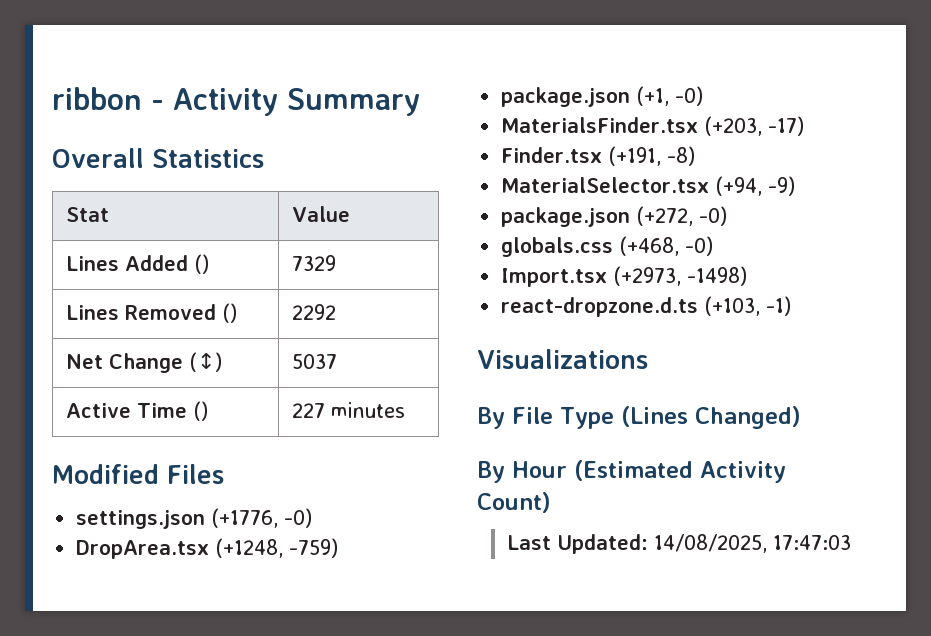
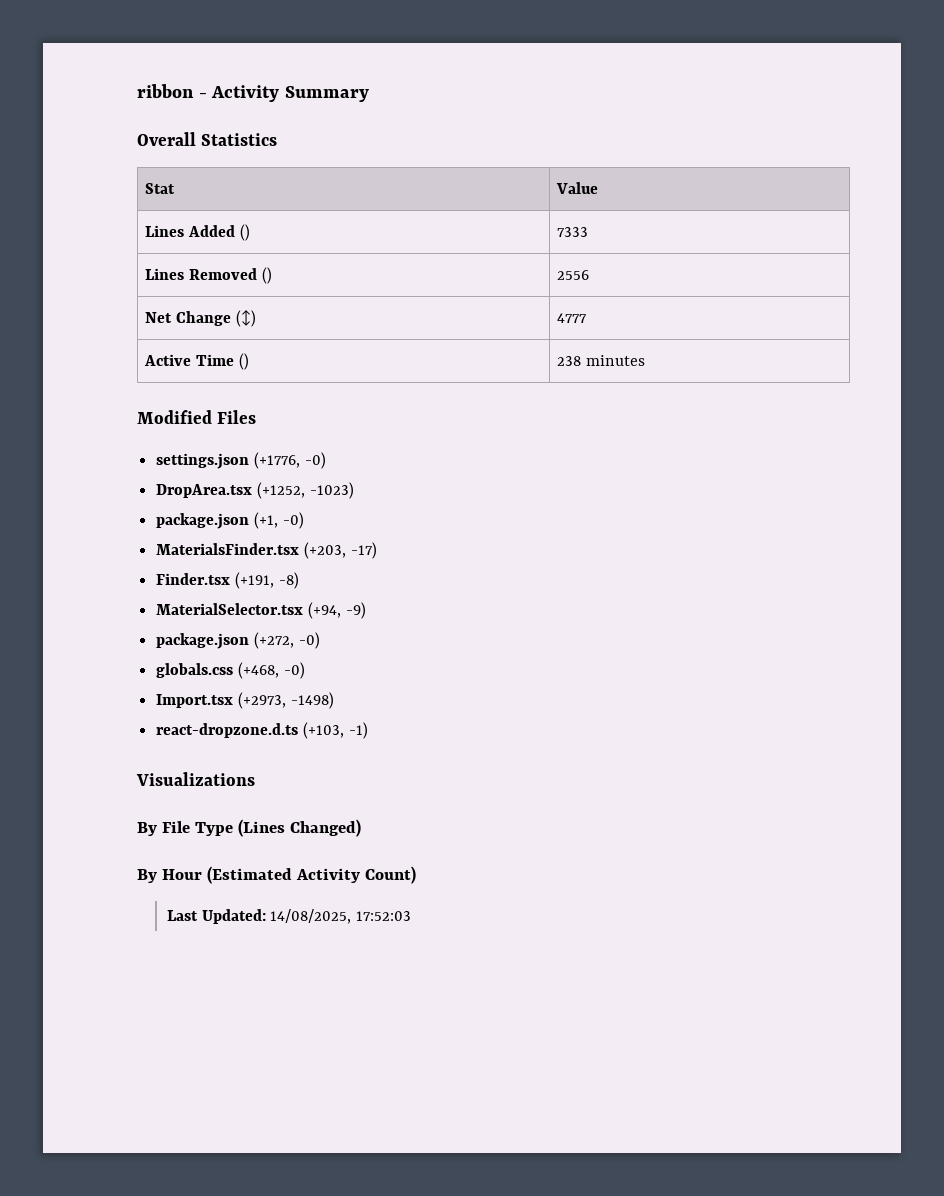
- Lines Added () | 7329
+ Lines Added () | 7333
- Lines Removed () | 2292
+ Lines Removed () | 2556
- Net Change (↕) | 5037
+ Net Change (↕) | 4777
- Active Time () | 227 minutes
+ Active Time () | 238 minutes
- DropArea.tsx (+1248, -759)
+ DropArea.tsx (+1252, -1023)
- Last Updated: 14/08/2025, 17:47:03
+ Last Updated: 14/08/2025, 17:52:03

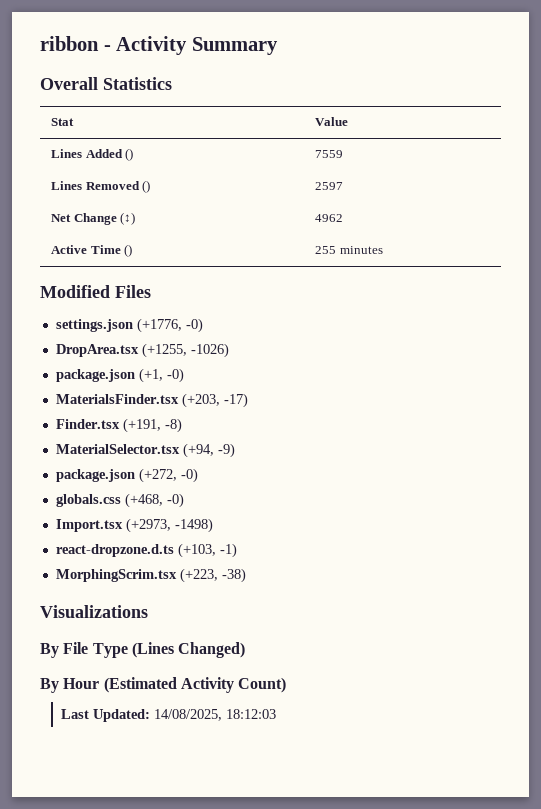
- Lines Added () | 7333
+ Lines Added () | 7559
- Lines Removed () | 2556
+ Lines Removed () | 2597
- Net Change (↕) | 4777
+ Net Change (↕) | 4962
- Active Time () | 238 minutes
+ Active Time () | 255 minutes
- DropArea.tsx (+1252, -1023)
+ DropArea.tsx (+1255, -1026)
+ MorphingScrim.tsx (+223, -38)
- Last Updated: 14/08/2025, 17:52:03
+ Last Updated: 14/08/2025, 18:12:03

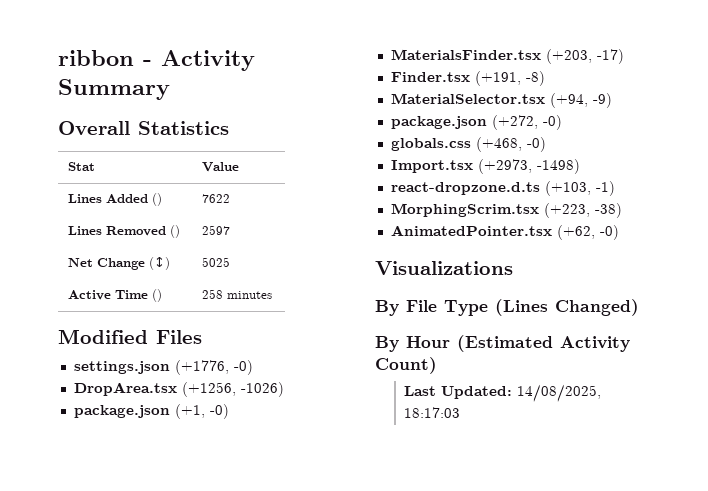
- Lines Added () | 7559
+ Lines Added () | 7622
- Net Change (↕) | 4962
+ Net Change (↕) | 5025
- Active Time () | 255 minutes
+ Active Time () | 258 minutes
- DropArea.tsx (+1255, -1026)
+ DropArea.tsx (+1256, -1026)
+ AnimatedPointer.tsx (+62, -0)
- Last Updated: 14/08/2025, 18:12:03
+ Last Updated: 14/08/2025, 18:17:03

